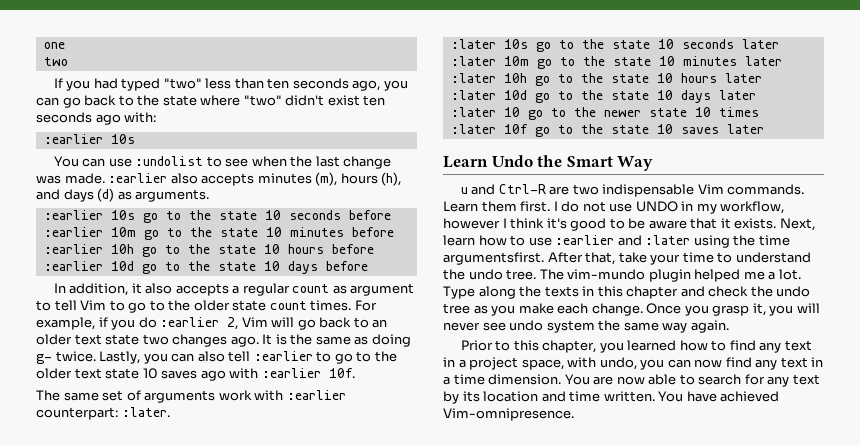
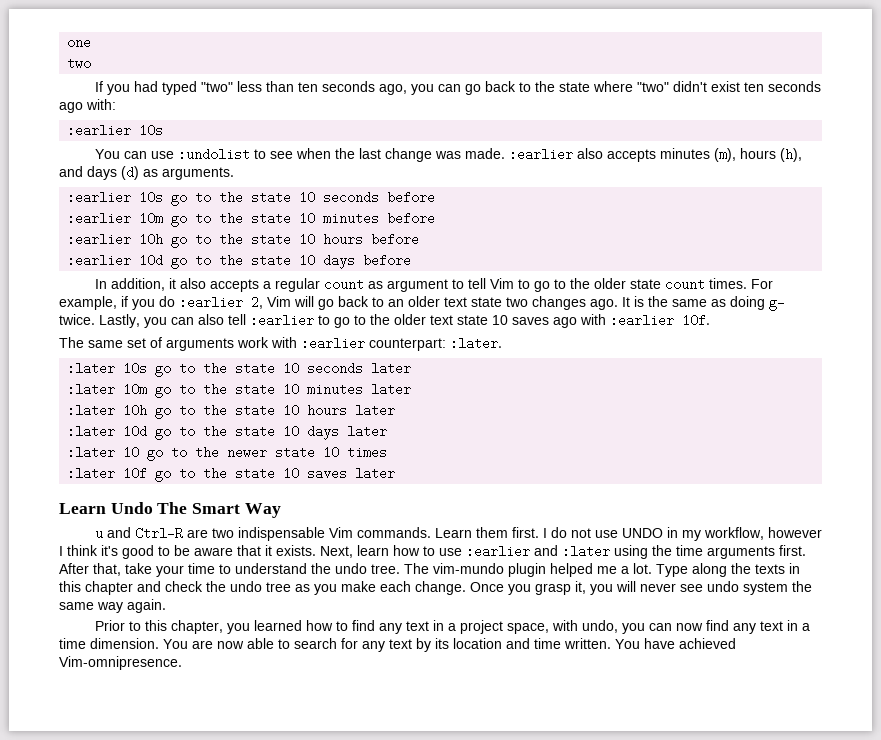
- Learn Undo the Smart Way
+ Learn Undo The Smart Way
- Next, learn how to use :earlier and :later using the time argumentsfirst.
+ Next, learn how to use :earlier and :later using the time arguments first.

